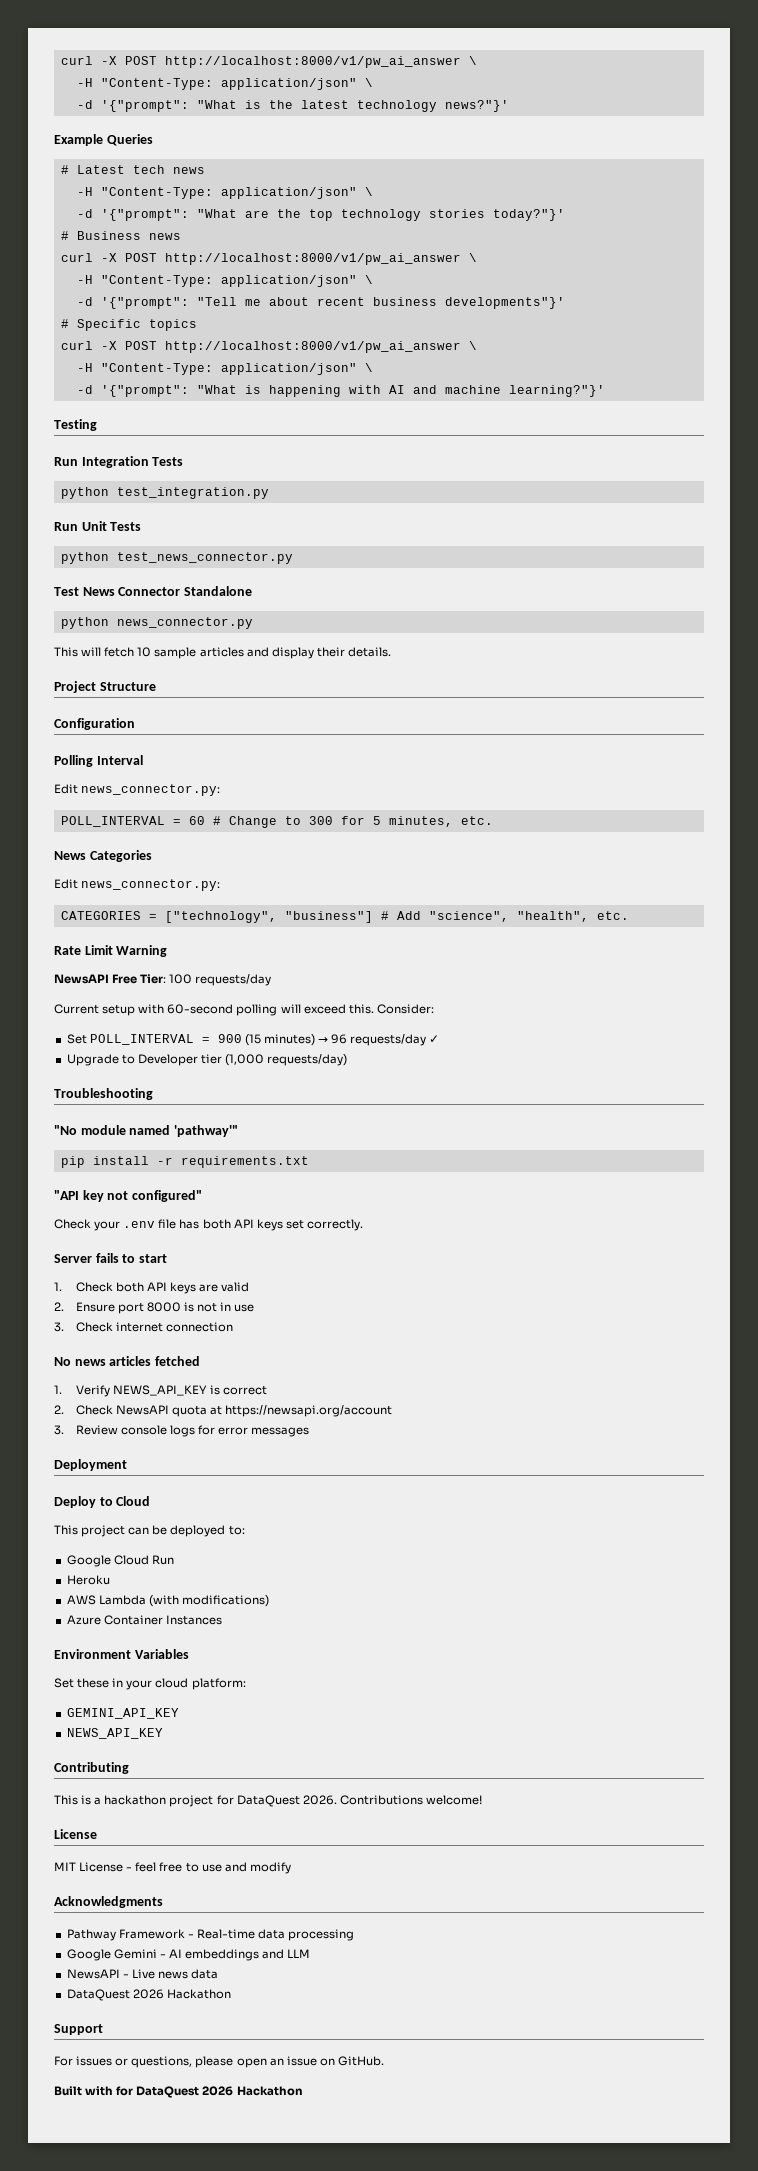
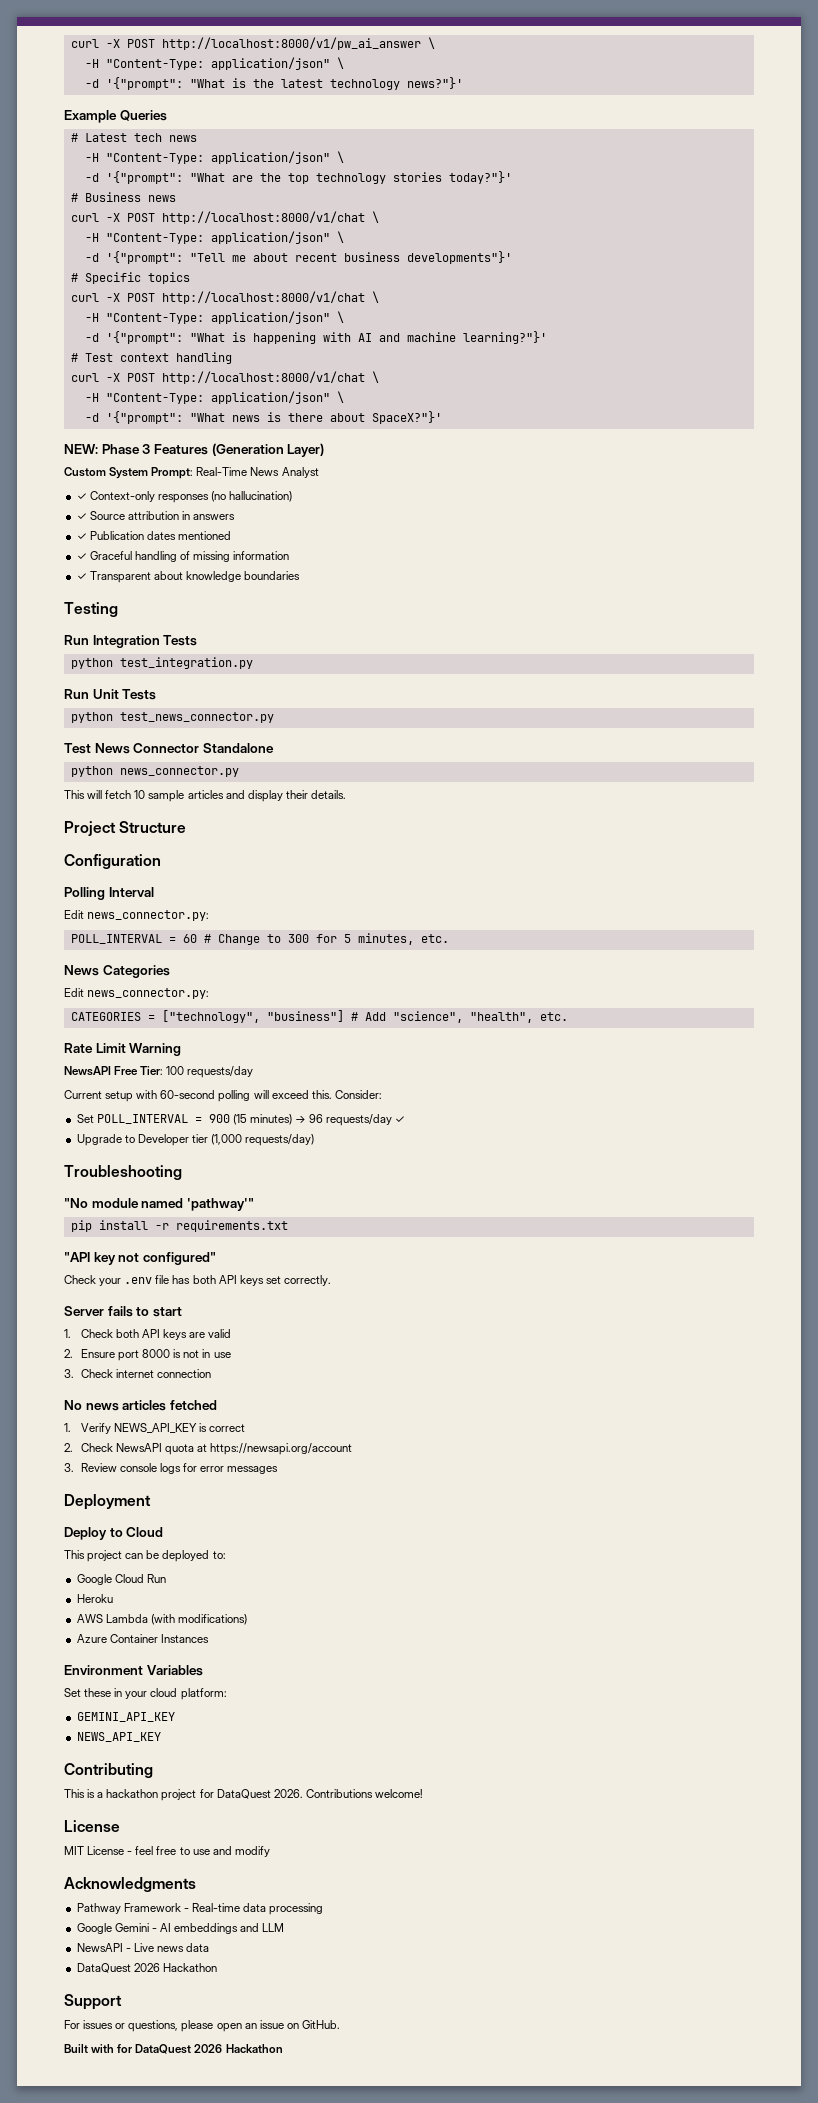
  # Business news
- curl -X POST http://localhost:8000/v1/pw_ai_answer \
+ curl -X POST http://localhost:8000/v1/chat \
  # Specific topics
- curl -X POST http://localhost:8000/v1/pw_ai_answer \
+ curl -X POST http://localhost:8000/v1/chat \
+ # Test context handling
+ curl -X POST http://localhost:8000/v1/chat \
+ -H "Content-Type: application/json" \
+ -d '{"prompt": "What news is there about SpaceX?"}'
+ NEW: Phase 3 Features (Generation Layer)
+ Custom System Prompt: Real-Time News Analyst
+ ✓ Context-only responses (no hallucination)
+ ✓ Source attribution in answers
+ ✓ Publication dates mentioned
+ ✓ Graceful handling of missing information
+ ✓ Transparent about knowledge boundaries

